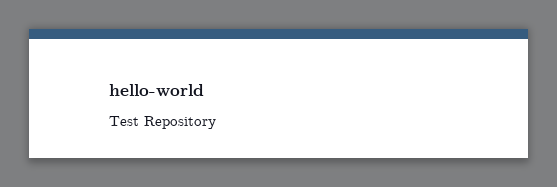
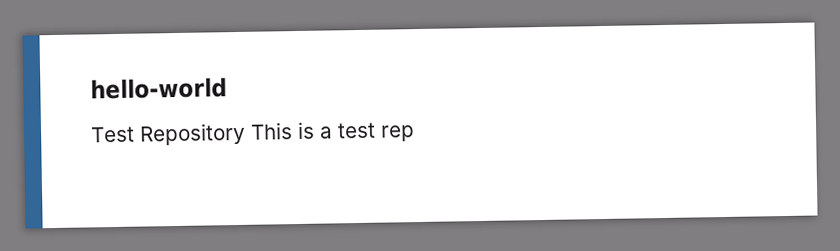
- Test Repository
+ Test Repository This is a test rep

